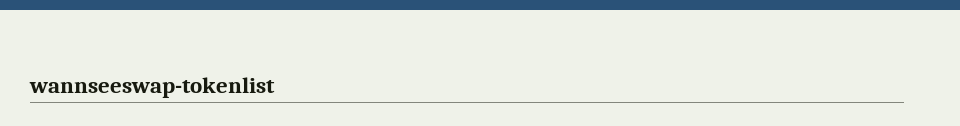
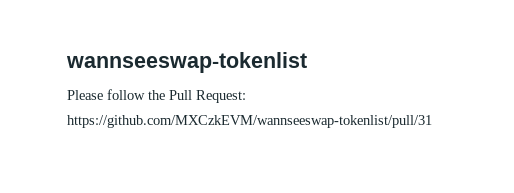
+ Please follow the Pull Request: https://github.com/MXCzkEVM/wannseeswap-tokenlist/pull/31

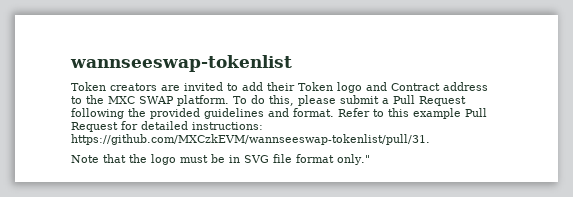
- Please follow the Pull Request: https://github.com/MXCzkEVM/wannseeswap-tokenlist/pull/31
+ Token creators are invited to add their Token logo and Contract address to the MXC SWAP platform. To do this, please submit a Pull Request following the provided guidelines and format. Refer to this example Pull Request for detailed instructions: https://github.com/MXCzkEVM/wannseeswap-tokenlist/pull/31.
+ Note that the logo must be in SVG file format only."

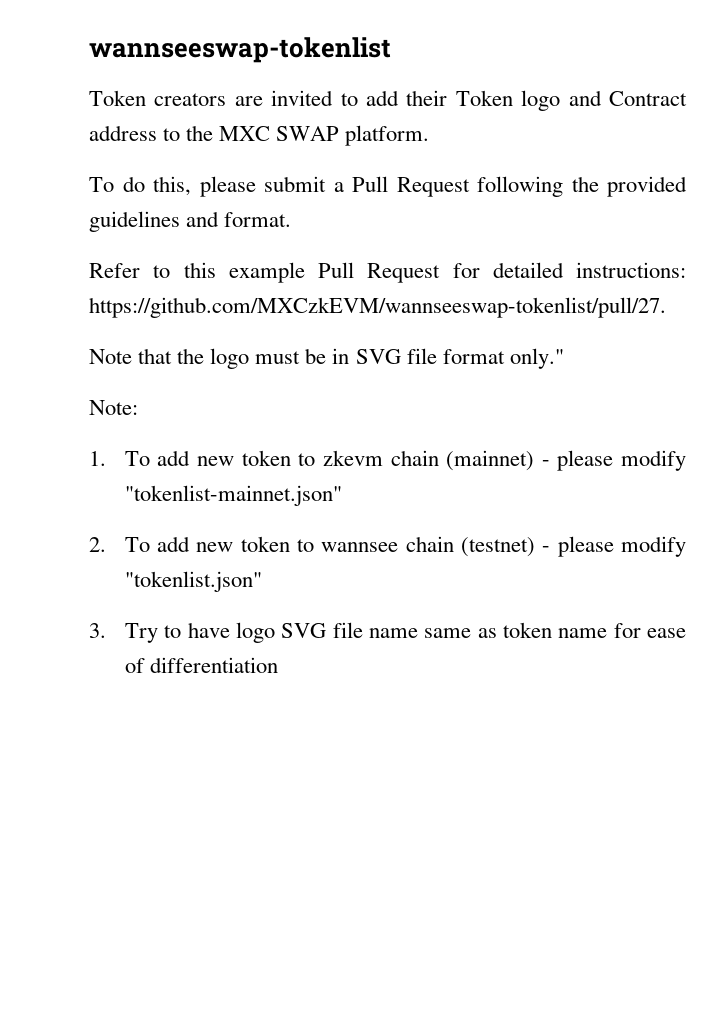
- Token creators are invited to add their Token logo and Contract address to the MXC SWAP platform. To do this, please submit a Pull Request following the provided guidelines and format. Refer to this example Pull Request for detailed instructions: https://github.com/MXCzkEVM/wannseeswap-tokenlist/pull/31.
+ Token creators are invited to add their Token logo and Contract address to the MXC SWAP platform.
+ To do this, please submit a Pull Request following the provided guidelines and format.
+ Refer to this example Pull Request for detailed instructions: https://github.com/MXCzkEVM/wannseeswap-tokenlist/pull/27.
+ Note:
+ 1. To add new token to zkevm chain (mainnet) - please modify "tokenlist-mainnet.json"
+ 2. To add new token to wannsee chain (testnet) - please modify "tokenlist.json"
+ 3. Try to have logo SVG file name same as token name for ease of differentiation

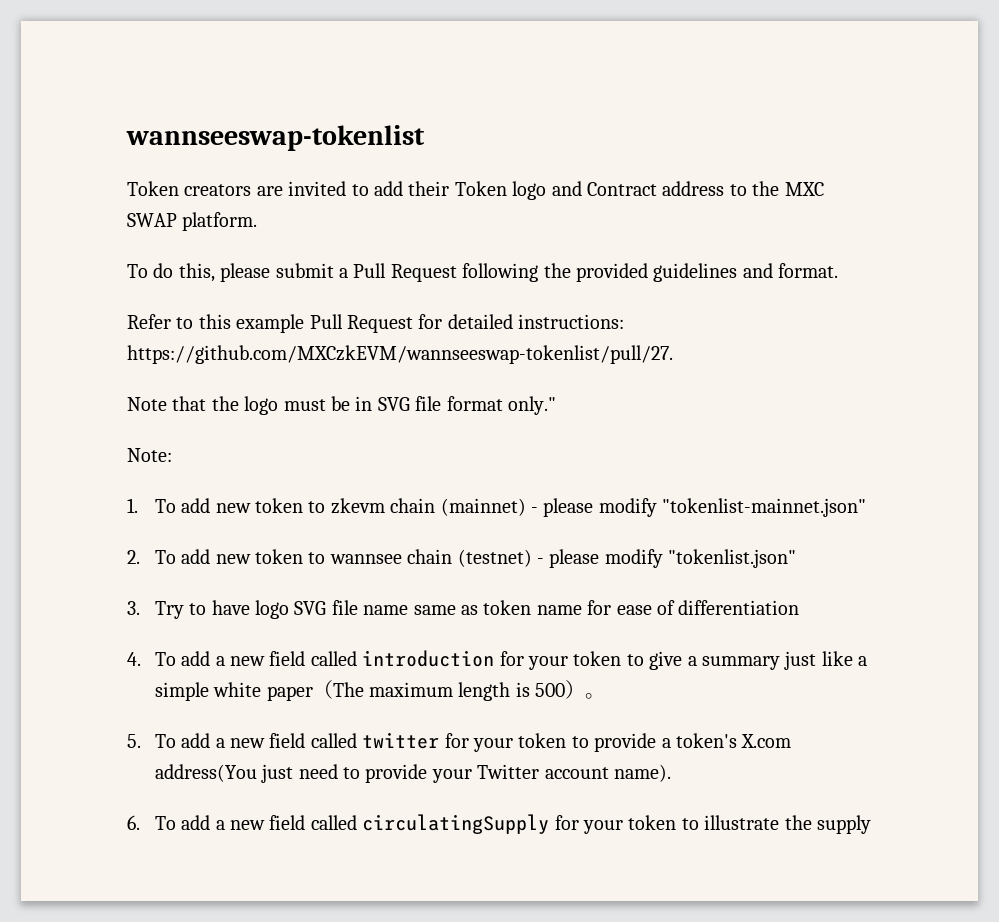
+ 4. To add a new field called introduction for your token to give a summary just like a simple white paper（The maximum length is 500）。
+ 5. To add a new field called twitter for your token to provide a token's X.com address(You just need to provide your Twitter account name).
+ 6. To add a new field called circulatingSupply for your token to illustrate the supply

